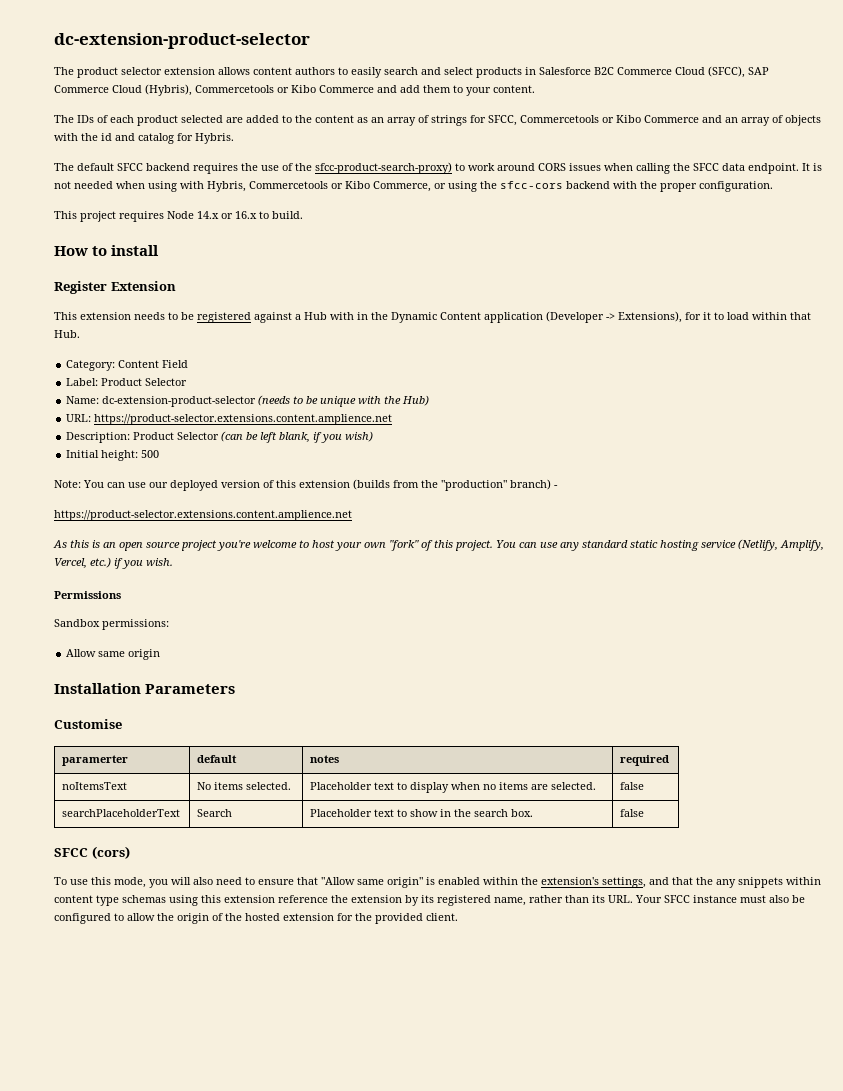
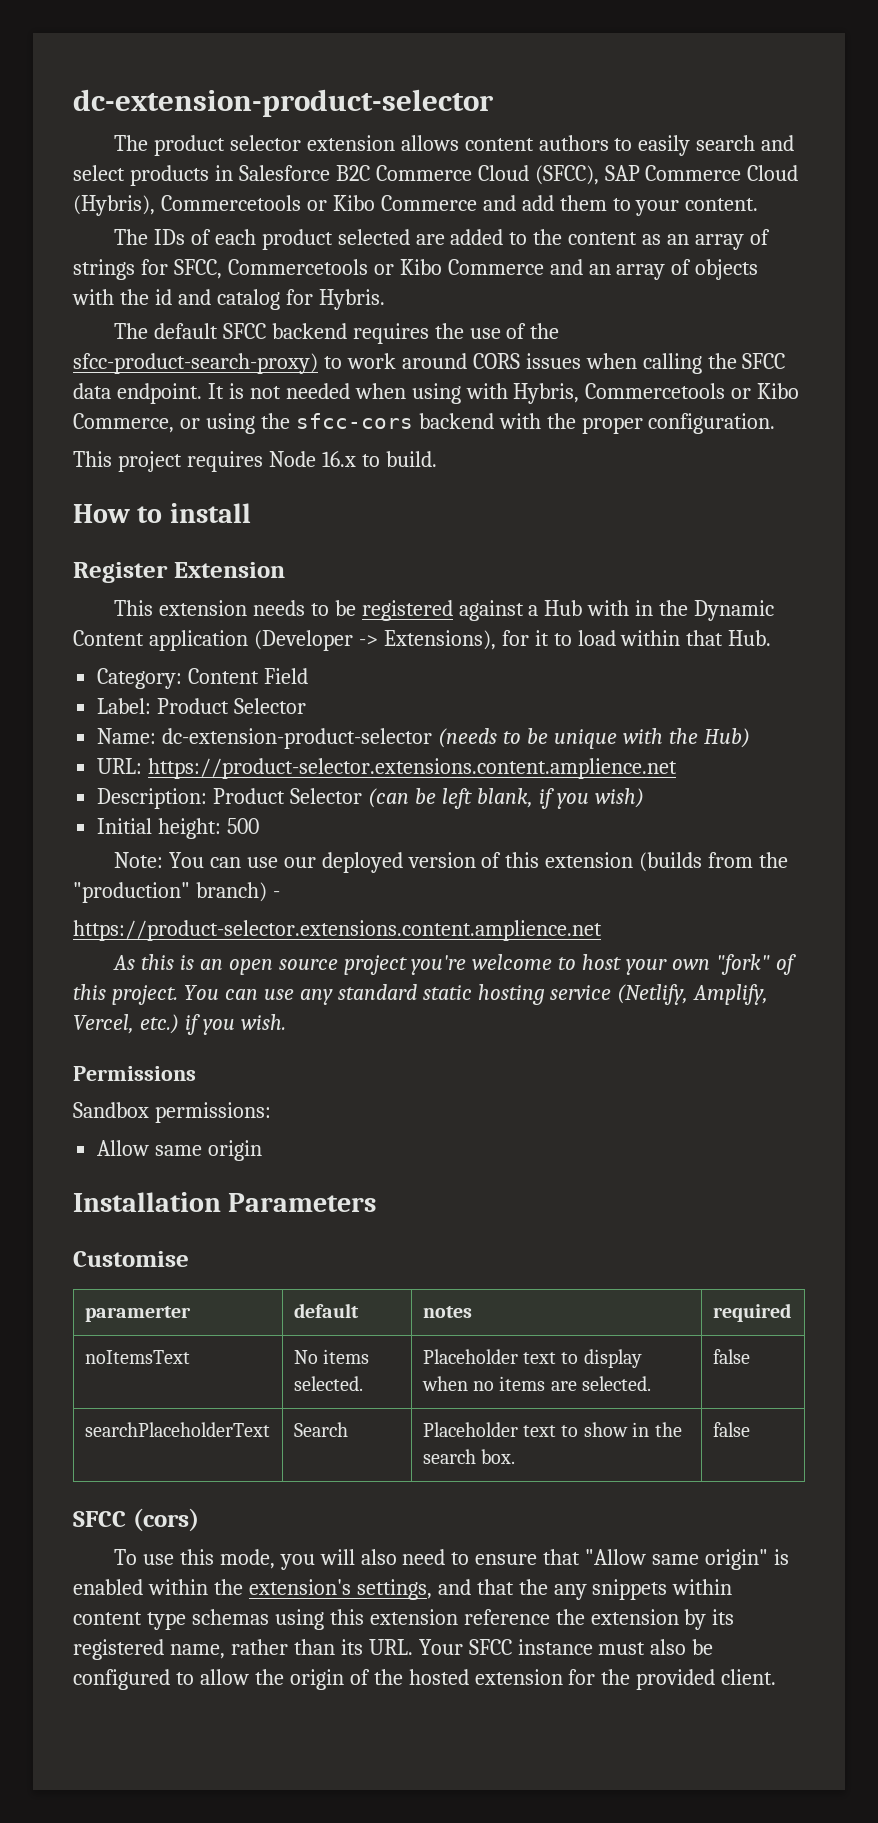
- This project requires Node 14.x or 16.x to build.
+ This project requires Node 16.x to build.

